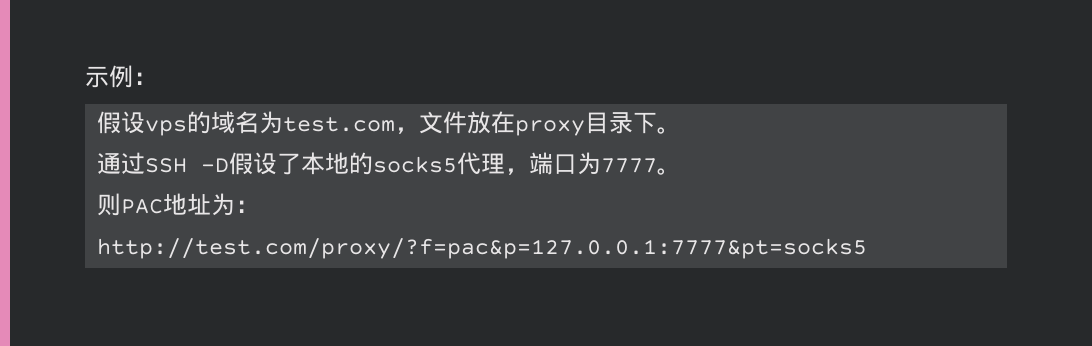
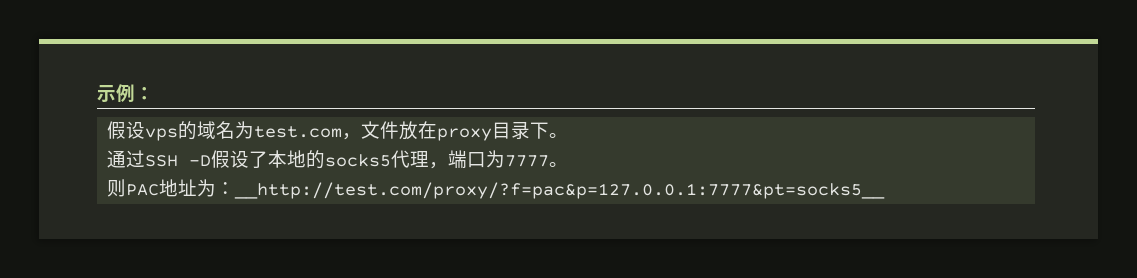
- 则PAC地址为：http://test.com/proxy/?f=pac&p=127.0.0.1:7777&pt=socks5
+ 则PAC地址为：__http://test.com/proxy/?f=pac&p=127.0.0.1:7777&pt=socks5__

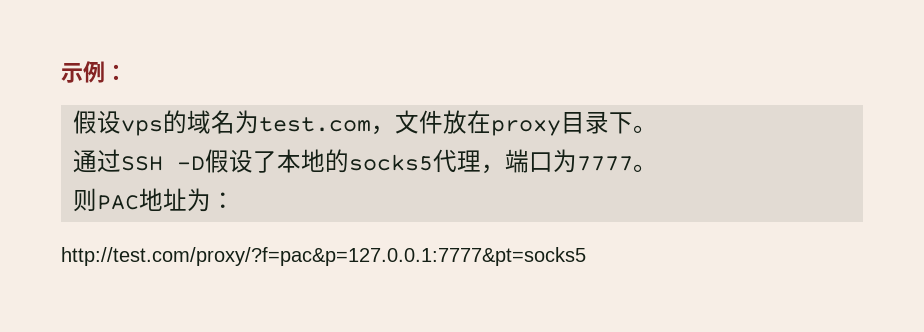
- 则PAC地址为：__http://test.com/proxy/?f=pac&p=127.0.0.1:7777&pt=socks5__
+ 则PAC地址为：
+ http://test.com/proxy/?f=pac&p=127.0.0.1:7777&pt=socks5

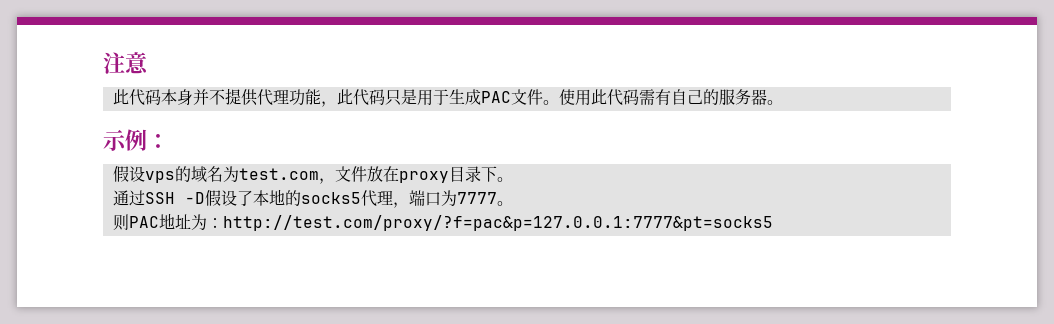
+ 注意
+ 此代码本身并不提供代理功能，此代码只是用于生成PAC文件。使用此代码需有自己的服务器。
- 则PAC地址为：
- http://test.com/proxy/?f=pac&p=127.0.0.1:7777&pt=socks5
+ 则PAC地址为：http://test.com/proxy/?f=pac&p=127.0.0.1:7777&pt=socks5

